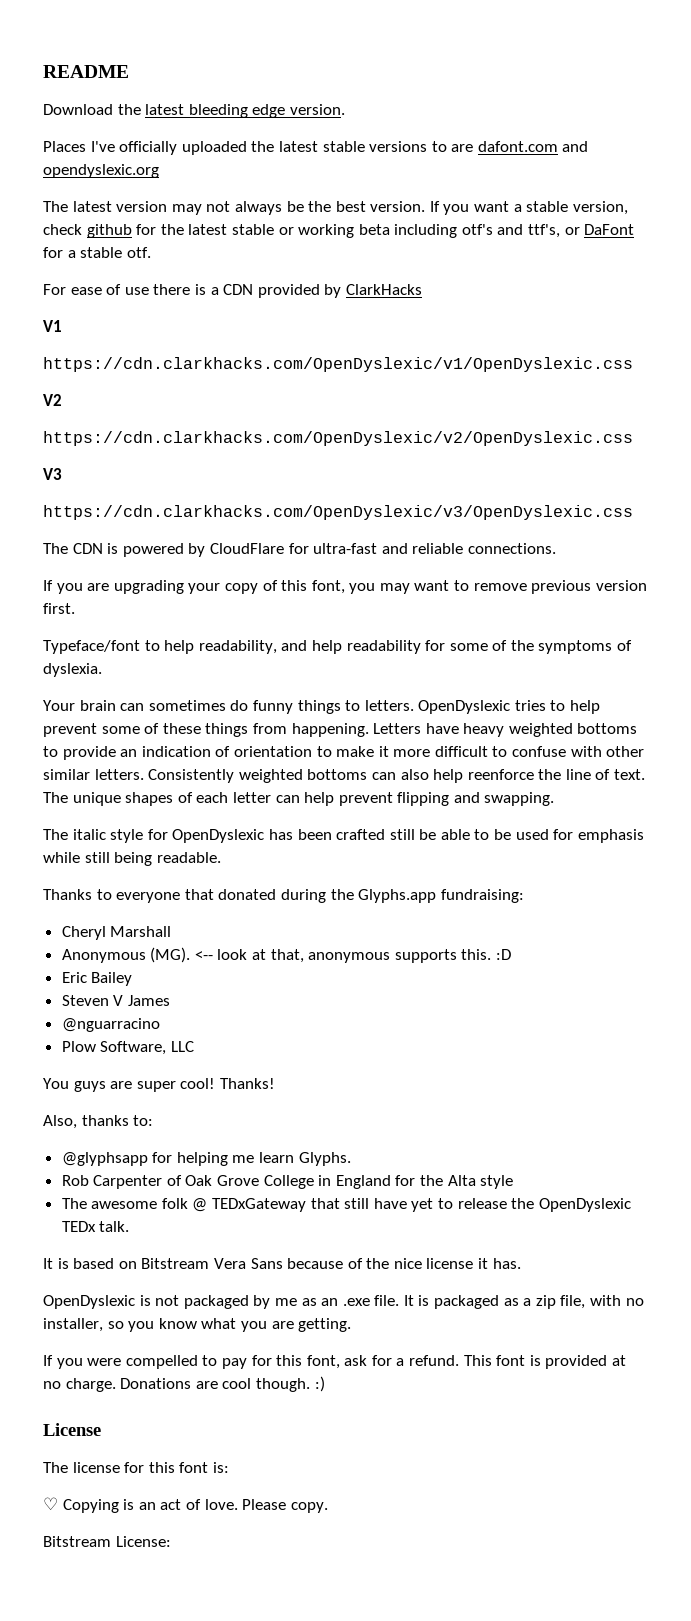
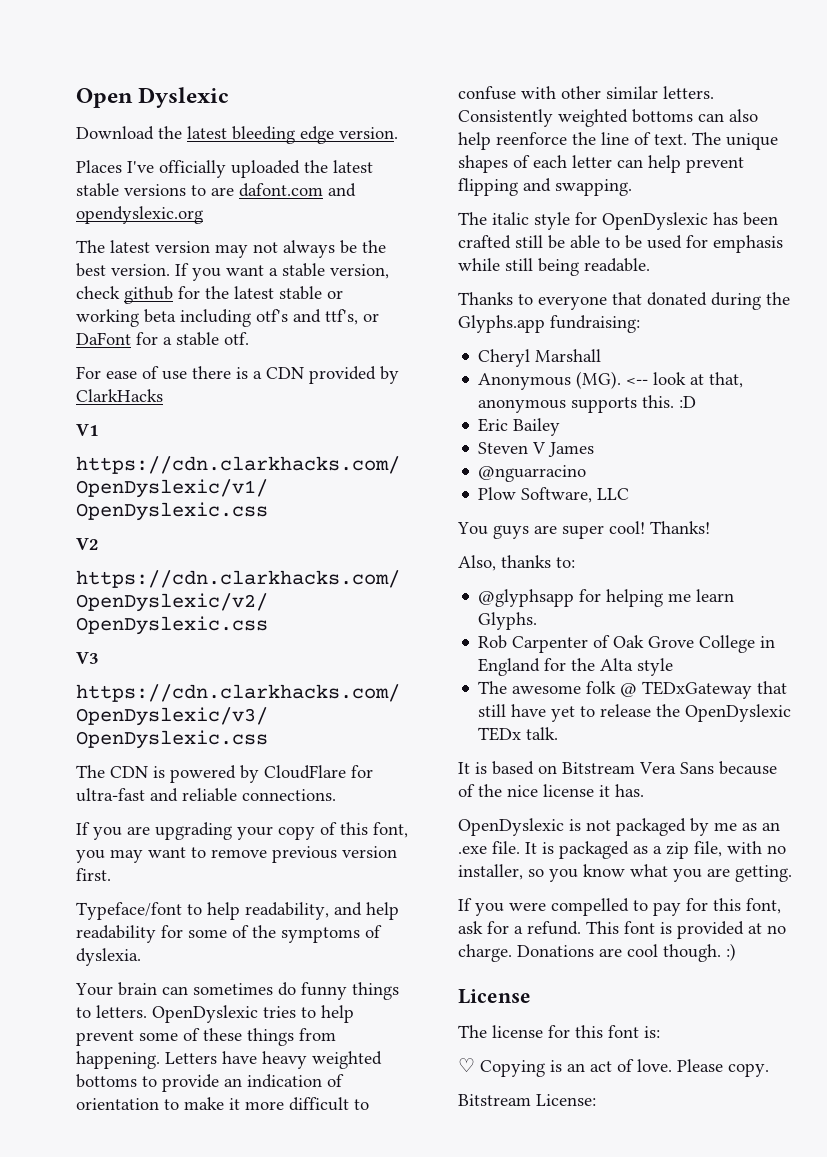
- README
+ Open Dyslexic

